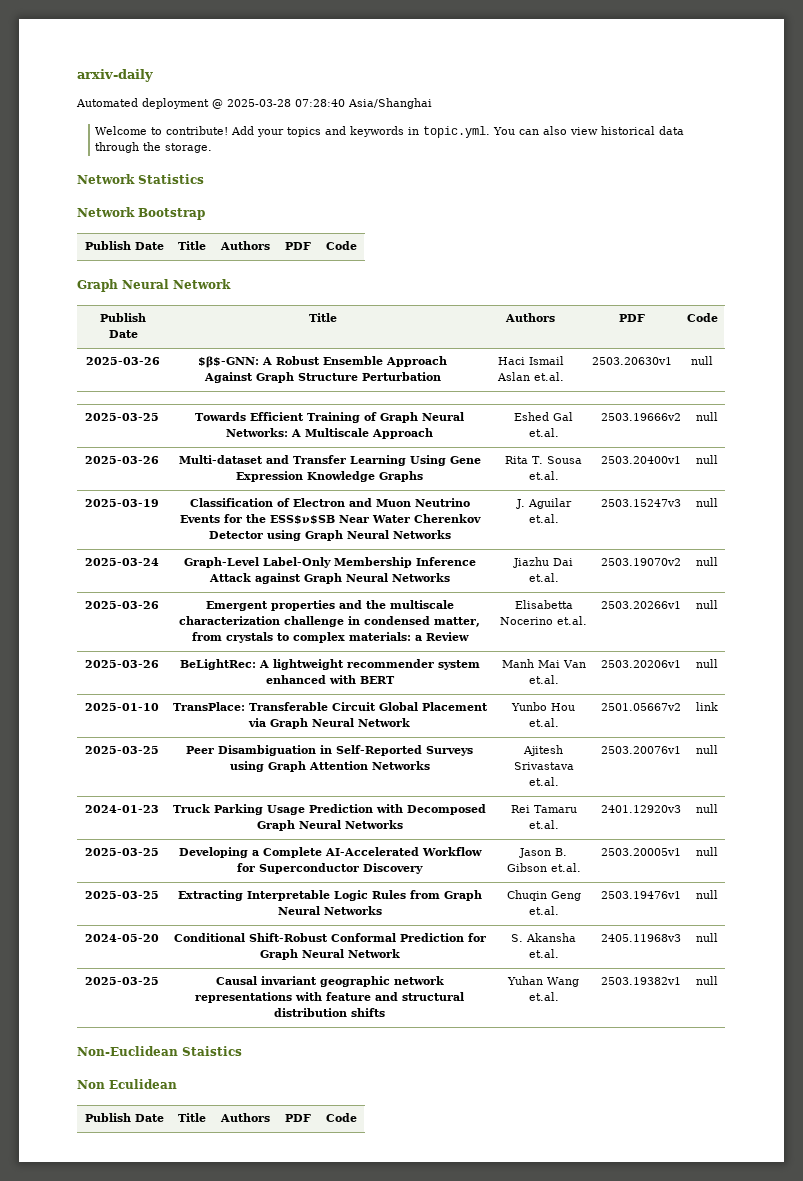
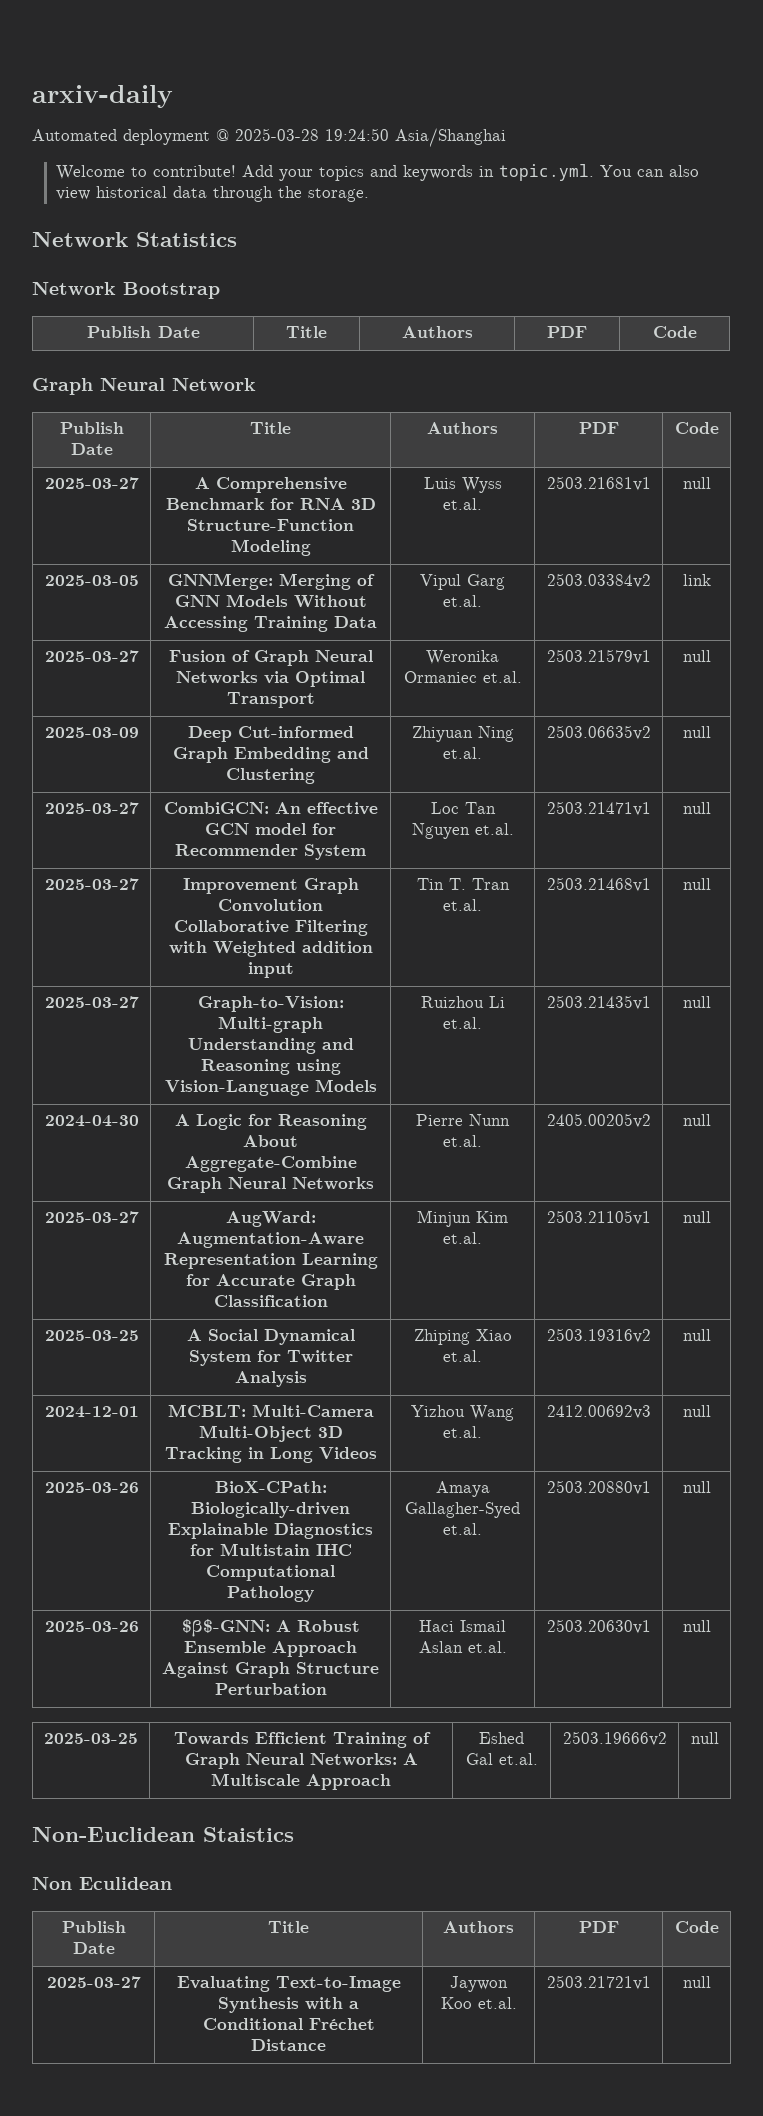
- Automated deployment @ 2025-03-28 07:28:40 Asia/Shanghai
+ Automated deployment @ 2025-03-28 19:24:50 Asia/Shanghai
+ 2025-03-27 | A Comprehensive Benchmark for RNA 3D Structure-Function Modeling | Luis Wyss et.al. | 2503.21681v1 | null
+ 2025-03-05 | GNNMerge: Merging of GNN Models Without Accessing Training Data | Vipul Garg et.al. | 2503.03384v2 | link
+ 2025-03-27 | Fusion of Graph Neural Networks via Optimal Transport | Weronika Ormaniec et.al. | 2503.21579v1 | null
+ 2025-03-09 | Deep Cut-informed Graph Embedding and Clustering | Zhiyuan Ning et.al. | 2503.06635v2 | null
+ 2025-03-27 | CombiGCN: An effective GCN model for Recommender System | Loc Tan Nguyen et.al. | 2503.21471v1 | null
+ 2025-03-27 | Improvement Graph Convolution Collaborative Filtering with Weighted addition input | Tin T. Tran et.al. | 2503.21468v1 | null
+ 2025-03-27 | Graph-to-Vision: Multi-graph Understanding and Reasoning using Vision-Language Models | Ruizhou Li et.al. | 2503.21435v1 | null
+ 2024-04-30 | A Logic for Reasoning About Aggregate-Combine Graph Neural Networks | Pierre Nunn et.al. | 2405.00205v2 | null
+ 2025-03-27 | AugWard: Augmentation-Aware Representation Learning for Accurate Graph Classification | Minjun Kim et.al. | 2503.21105v1 | null
+ 2025-03-25 | A Social Dynamical System for Twitter Analysis | Zhiping Xiao et.al. | 2503.19316v2 | null
+ 2024-12-01 | MCBLT: Multi-Camera Multi-Object 3D Tracking in Long Videos | Yizhou Wang et.al. | 2412.00692v3 | null
+ 2025-03-26 | BioX-CPath: Biologically-driven Explainable Diagnostics for Multistain IHC Computational Pathology | Amaya Gallagher-Syed et.al. | 2503.20880v1 | null
- 2025-03-26 | Multi-dataset and Transfer Learning Using Gene Expression Knowledge Graphs | Rita T. Sousa et.al. | 2503.20400v1 | null
- 2025-03-19 | Classification of Electron and Muon Neutrino Events for the ESS$ν$SB Near Water Cherenkov Detector using Graph Neural Networks | J. Aguilar et.al. | 2503.15247v3 | null
- 2025-03-24 | Graph-Level Label-Only Membership Inference Attack against Graph Neural Networks | Jiazhu Dai et.al. | 2503.19070v2 | null
- 2025-03-26 | Emergent properties and the multiscale characterization challenge in condensed matter, from crystals to complex materials: a Review | Elisabetta Nocerino et.al. | 2503.20266v1 | null
- 2025-03-26 | BeLightRec: A lightweight recommender system enhanced with BERT | Manh Mai Van et.al. | 2503.20206v1 | null
- 2025-01-10 | TransPlace: Transferable Circuit Global Placement via Graph Neural Network | Yunbo Hou et.al. | 2501.05667v2 | link
- 2025-03-25 | Peer Disambiguation in Self-Reported Surveys using Graph Attention Networks | Ajitesh Srivastava et.al. | 2503.20076v1 | null
- 2024-01-23 | Truck Parking Usage Prediction with Decomposed Graph Neural Networks | Rei Tamaru et.al. | 2401.12920v3 | null
- 2025-03-25 | Developing a Complete AI-Accelerated Workflow for Superconductor Discovery | Jason B. Gibson et.al. | 2503.20005v1 | null
- 2025-03-25 | Extracting Interpretable Logic Rules from Graph Neural Networks | Chuqin Geng et.al. | 2503.19476v1 | null
- 2024-05-20 | Conditional Shift-Robust Conformal Prediction for Graph Neural Network | S. Akansha et.al. | 2405.11968v3 | null
- 2025-03-25 | Causal invariant geographic network representations with feature and structural distribution shifts | Yuhan Wang et.al. | 2503.19382v1 | null
+ 2025-03-27 | Evaluating Text-to-Image Synthesis with a Conditional Fréchet Distance | Jaywon Koo et.al. | 2503.21721v1 | null

